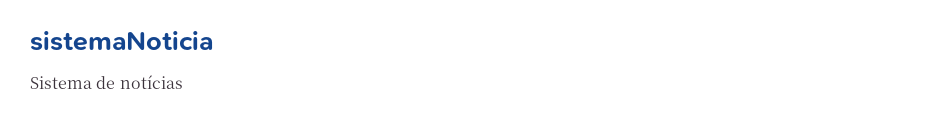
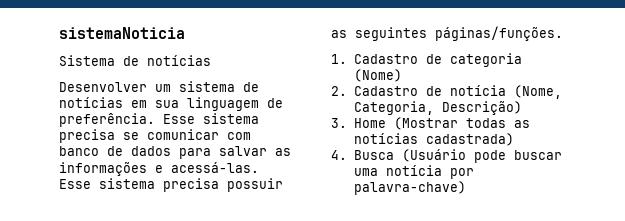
+ Desenvolver um sistema de notícias em sua linguagem de preferência. Esse sistema precisa se comunicar com banco de dados para salvar as informações e acessá-las. Esse sistema precisa possuir as seguintes páginas/funções.
+ 1. Cadastro de categoria (Nome)
+ 2. Cadastro de notícia (Nome, Categoria, Descrição)
+ 3. Home (Mostrar todas as notícias cadastrada)
+ 4. Busca (Usuário pode buscar uma notícia por palavra-chave)

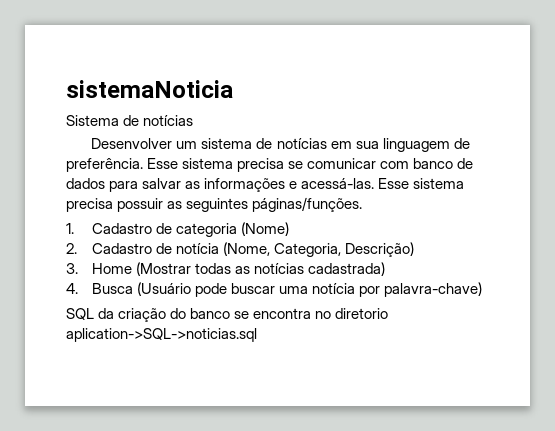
+ SQL da criação do banco se encontra no diretorio aplication->SQL->noticias.sql

